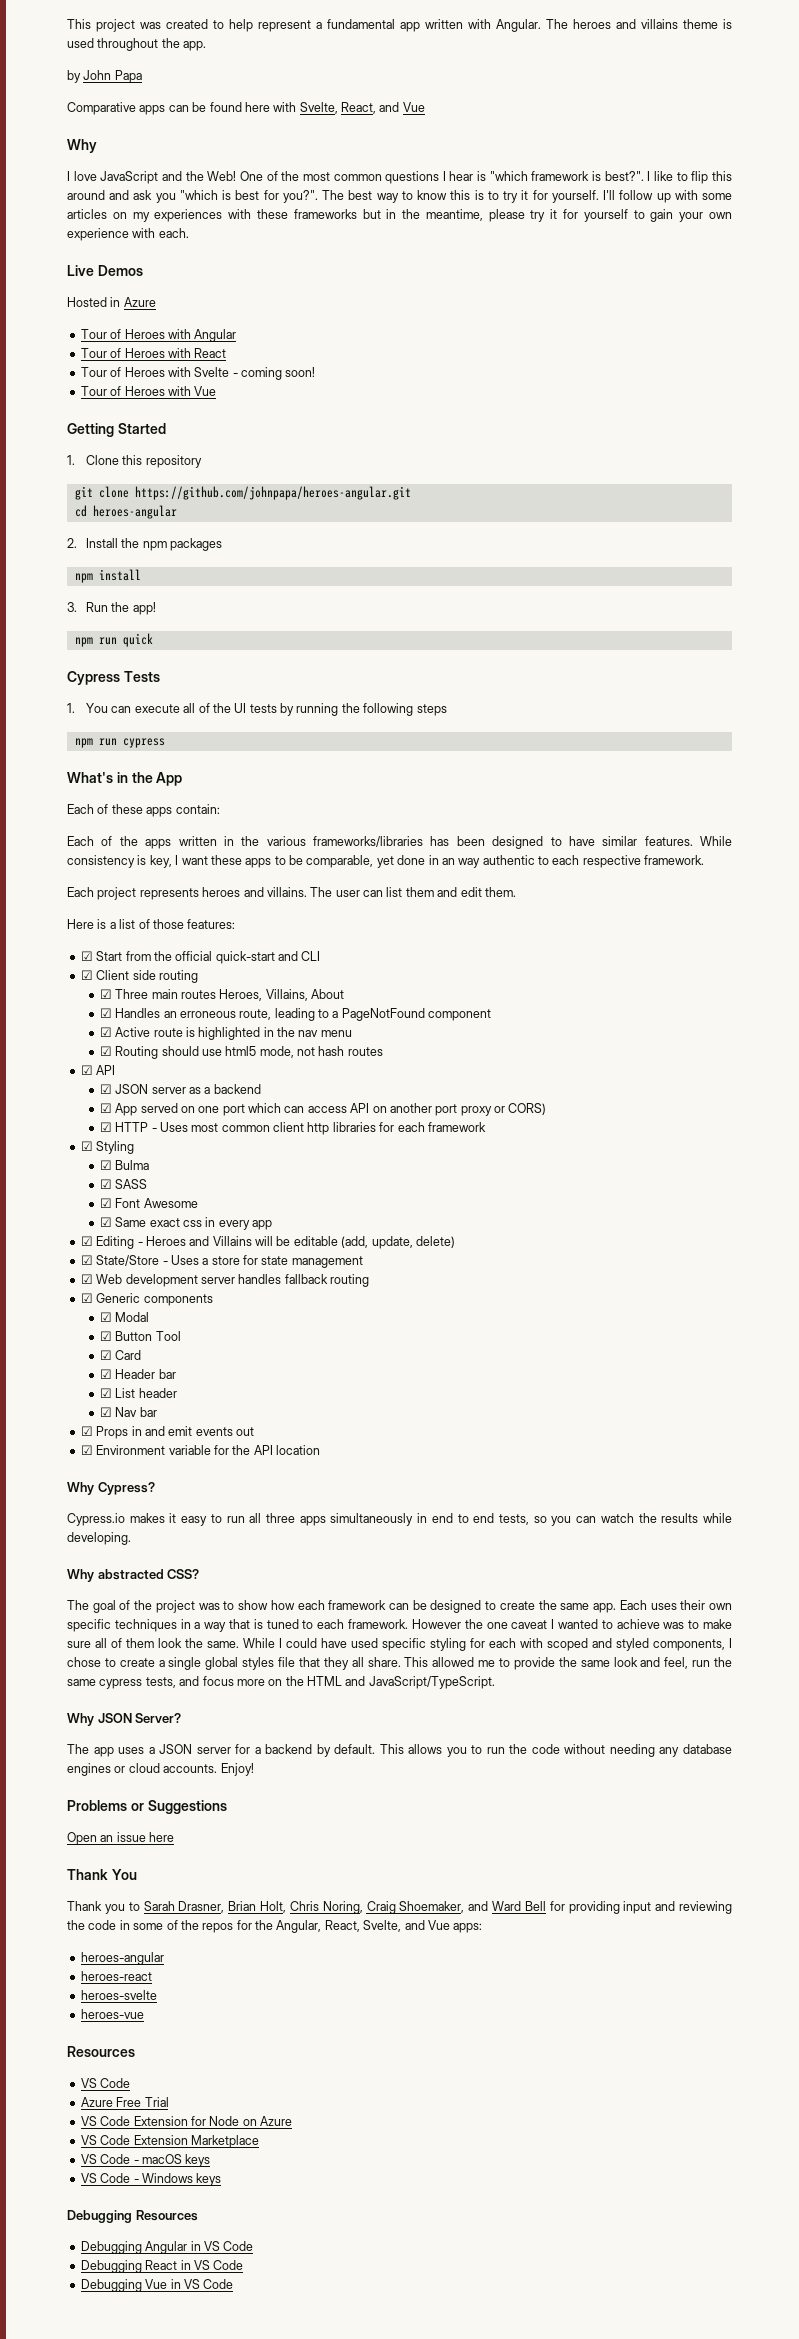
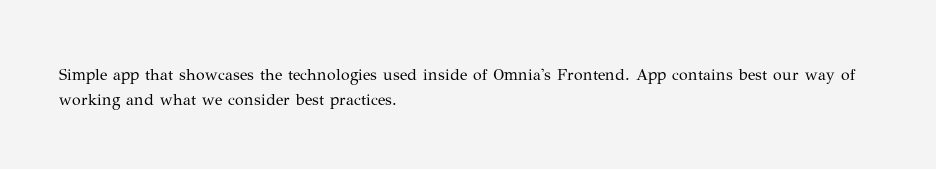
- This project was created to help represent a fundamental app written with Angular. The heroes and villains theme is used throughout the app.
- by John Papa
- Comparative apps can be found here with Svelte, React, and Vue
- Why
- I love JavaScript and the Web! One of the most common questions I hear is "which framework is best?". I like to flip this around and ask you "which is best for you?". The best way to know this is to try it for yourself. I'll follow up with some articles on my experiences with these frameworks but in the meantime, please try it for yourself to gain your own experience with each.
- Live Demos
- Hosted in Azure
- Tour of Heroes with Angular
- Tour of Heroes with React
- Tour of Heroes with Svelte - coming soon!
- Tour of Heroes with Vue
- Getting Started
- 1. Clone this repository
- git clone https://github.com/johnpapa/heroes-angular.git
- cd heroes-angular
- 2. Install the npm packages
- npm install
- 3. Run the app!
- npm run quick
- Cypress Tests
- 1. You can execute all of the UI tests by running the following steps
- npm run cypress
- What's in the App
- Each of these apps contain:
- Each of the apps written in the various frameworks/libraries has been designed to have similar features. While consistency is key, I want these apps to be comparable, yet done in an way authentic to each respective framework.
- Each project represents heroes and villains. The user can list them and edit them.
- Here is a list of those features:
- ☑ Start from the official quick-start and CLI
- ☑ Client side routing
- ☑ Three main routes Heroes, Villains, About
- ☑ Handles an erroneous route, leading to a PageNotFound component
- ☑ Active route is highlighted in the nav menu
- ☑ Routing should use html5 mode, not hash routes
- ☑ API
- ☑ JSON server as a backend
- ☑ App served on one port which can access API on another port proxy or CORS)
- ☑ HTTP - Uses most common client http libraries for each framework
- ☑ Styling
- ☑ Bulma
- ☑ SASS
- ☑ Font Awesome
- ☑ Same exact css in every app
- ☑ Editing - Heroes and Villains will be editable (add, update, delete)
- ☑ State/Store - Uses a store for state management
- ☑ Web development server handles fallback routing
- ☑ Generic components
- ☑ Modal
- ☑ Button Tool
- ☑ Card
- ☑ Header bar
- ☑ List header
- ☑ Nav bar
- ☑ Props in and emit events out
- ☑ Environment variable for the API location
- Why Cypress?
- Cypress.io makes it easy to run all three apps simultaneously in end to end tests, so you can watch the results while developing.
- Why abstracted CSS?
- The goal of the project was to show how each framework can be designed to create the same app. Each uses their own specific techniques in a way that is tuned to each framework. However the one caveat I wanted to achieve was to make sure all of them look the same. While I could have used specific styling for each with scoped and styled components, I chose to create a single global styles file that they all share. This allowed me to provide the same look and feel, run the same cypress tests, and focus more on the HTML and JavaScript/TypeScript.
- Why JSON Server?
- The app uses a JSON server for a backend by default. This allows you to run the code without needing any database engines or cloud accounts. Enjoy!
- Problems or Suggestions
- Open an issue here
- Thank You
- Thank you to Sarah Drasner, Brian Holt, Chris Noring, Craig Shoemaker, and Ward Bell for providing input and reviewing the code in some of the repos for the Angular, React, Svelte, and Vue apps:
- heroes-angular
- heroes-react
- heroes-svelte
- heroes-vue
- Resources
- VS Code
- Azure Free Trial
- VS Code Extension for Node on Azure
- VS Code Extension Marketplace
- VS Code - macOS keys
- VS Code - Windows keys
- Debugging Resources
- Debugging Angular in VS Code
- Debugging React in VS Code
- Debugging Vue in VS Code
+ Simple app that showcases the technologies used inside of Omnia's Frontend. App contains best our way of working and what we consider best practices.

